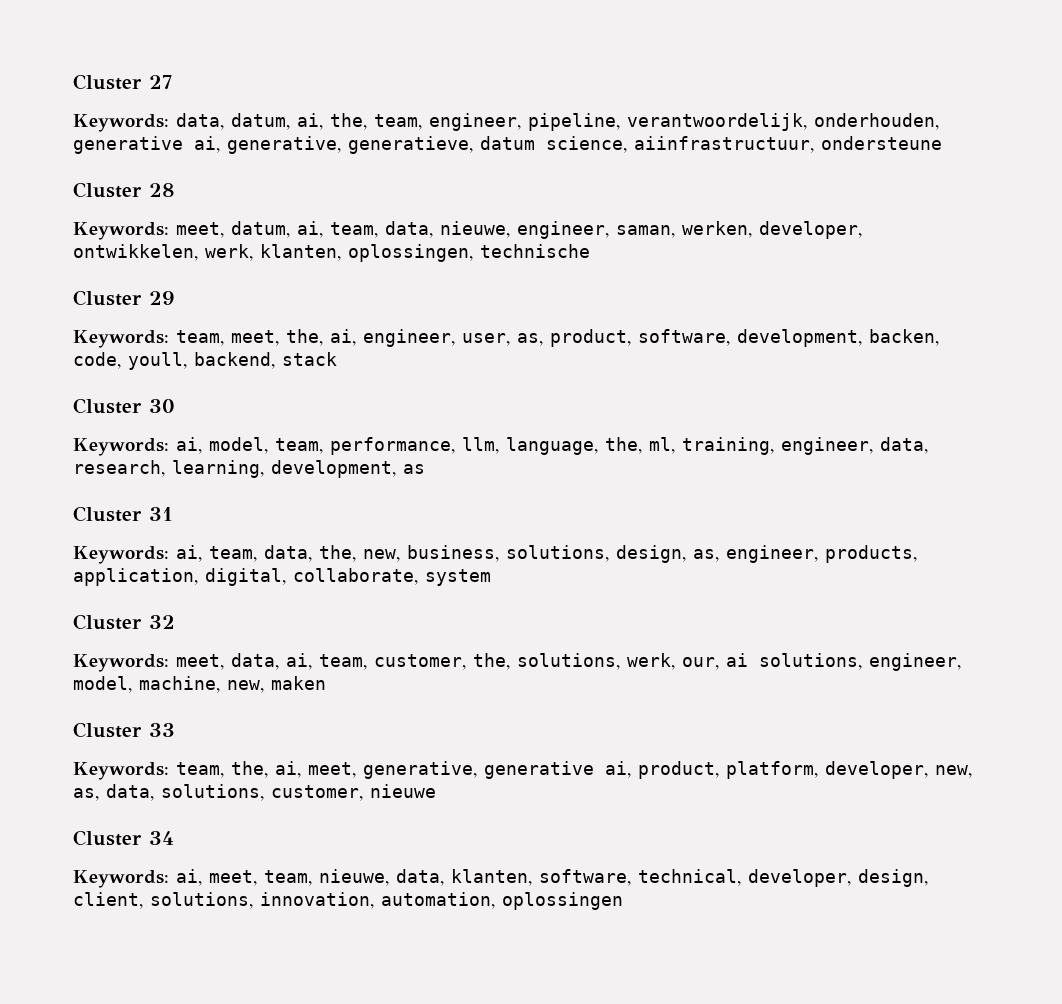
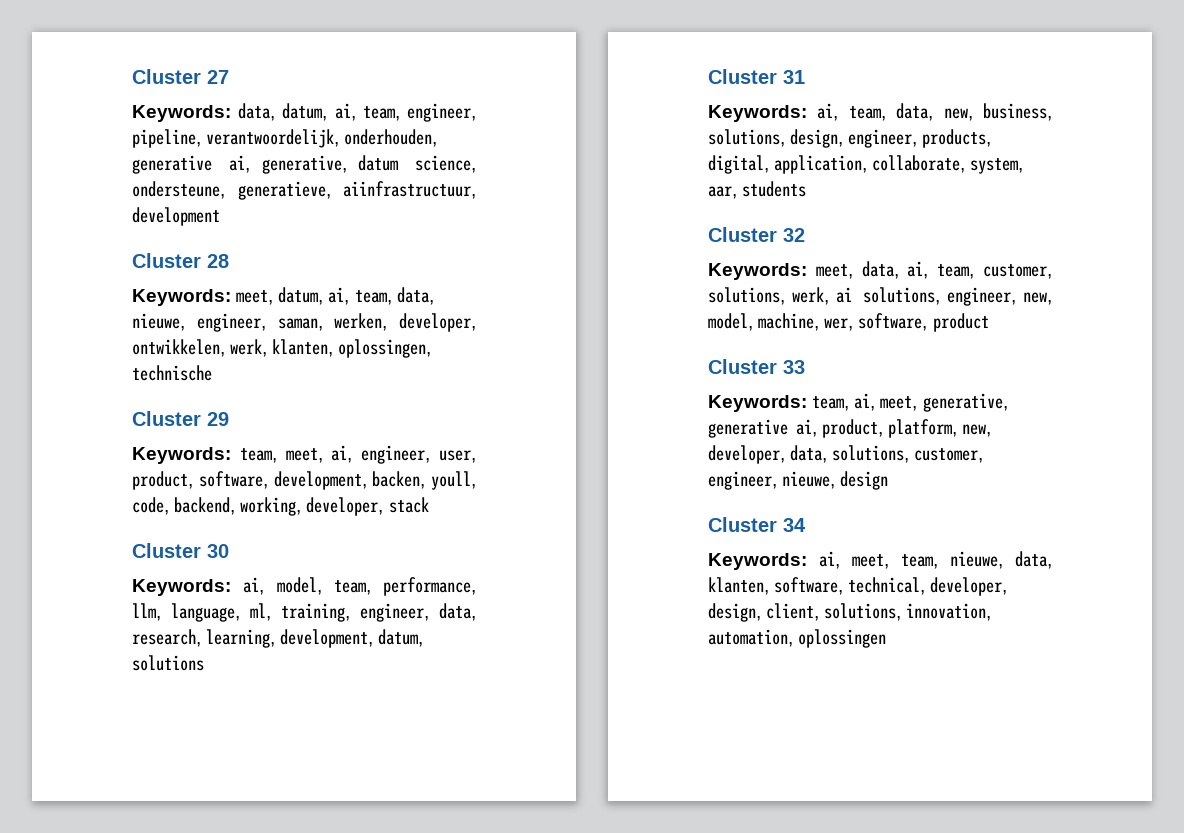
- Keywords: data, datum, ai, the, team, engineer, pipeline, verantwoordelijk, onderhouden, generative ai, generative, generatieve, datum science, aiinfrastructuur, ondersteune
+ Keywords: data, datum, ai, team, engineer, pipeline, verantwoordelijk, onderhouden, generative ai, generative, datum science, ondersteune, generatieve, aiinfrastructuur, development
- Keywords: team, meet, the, ai, engineer, user, as, product, software, development, backen, code, youll, backend, stack
+ Keywords: team, meet, ai, engineer, user, product, software, development, backen, youll, code, backend, working, developer, stack
- Keywords: ai, model, team, performance, llm, language, the, ml, training, engineer, data, research, learning, development, as
+ Keywords: ai, model, team, performance, llm, language, ml, training, engineer, data, research, learning, development, datum, solutions
- Keywords: ai, team, data, the, new, business, solutions, design, as, engineer, products, application, digital, collaborate, system
+ Keywords: ai, team, data, new, business, solutions, design, engineer, products, digital, application, collaborate, system, aar, students
- Keywords: meet, data, ai, team, customer, the, solutions, werk, our, ai solutions, engineer, model, machine, new, maken
+ Keywords: meet, data, ai, team, customer, solutions, werk, ai solutions, engineer, new, model, machine, wer, software, product
- Keywords: team, the, ai, meet, generative, generative ai, product, platform, developer, new, as, data, solutions, customer, nieuwe
+ Keywords: team, ai, meet, generative, generative ai, product, platform, new, developer, data, solutions, customer, engineer, nieuwe, design

